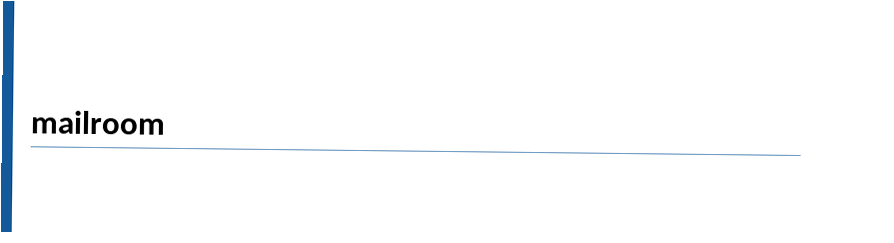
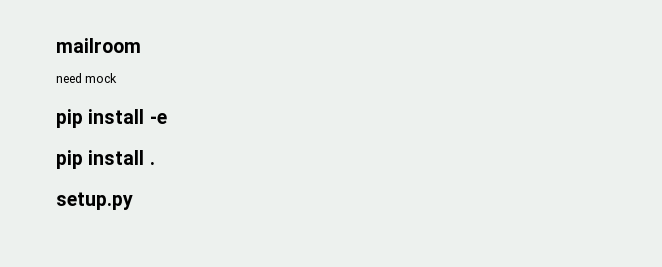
+ need mock
+ pip install -e
+ pip install .
+ setup.py

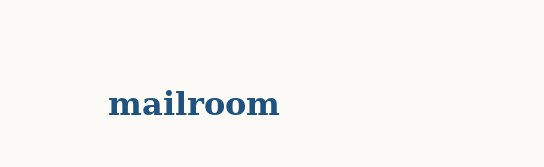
- need mock
- pip install -e
- pip install .
- setup.py

